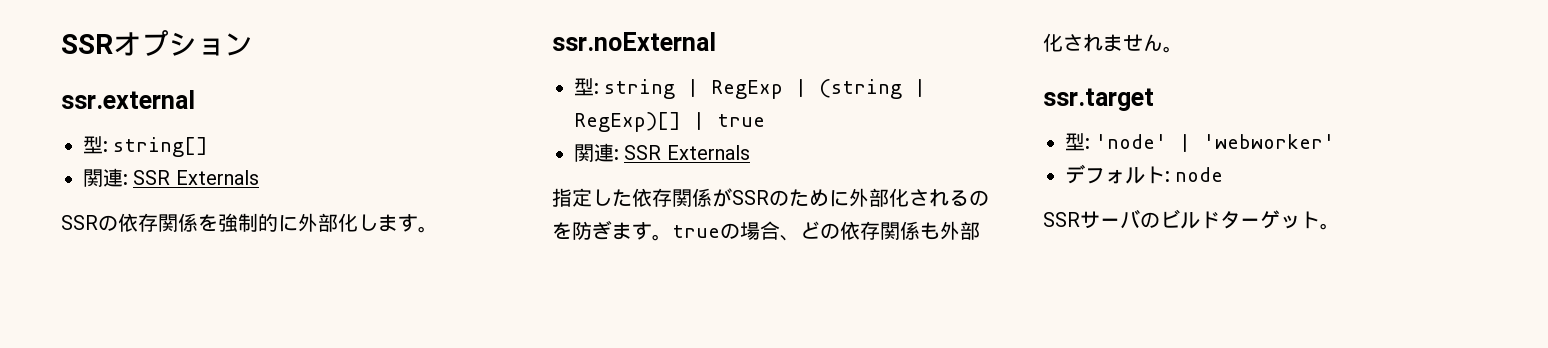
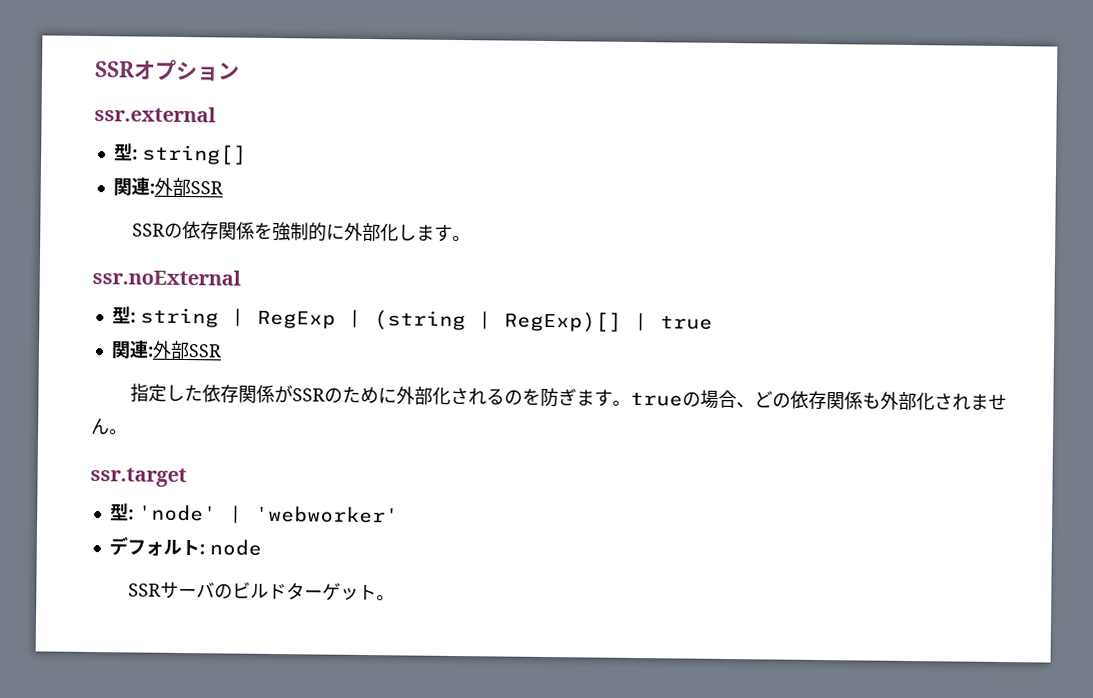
  型: string[]
- 関連: SSR Externals
+ 関連:外部SSR
  型: string | RegExp | (string | RegExp)[] | true
- 関連: SSR Externals
+ 関連:外部SSR

